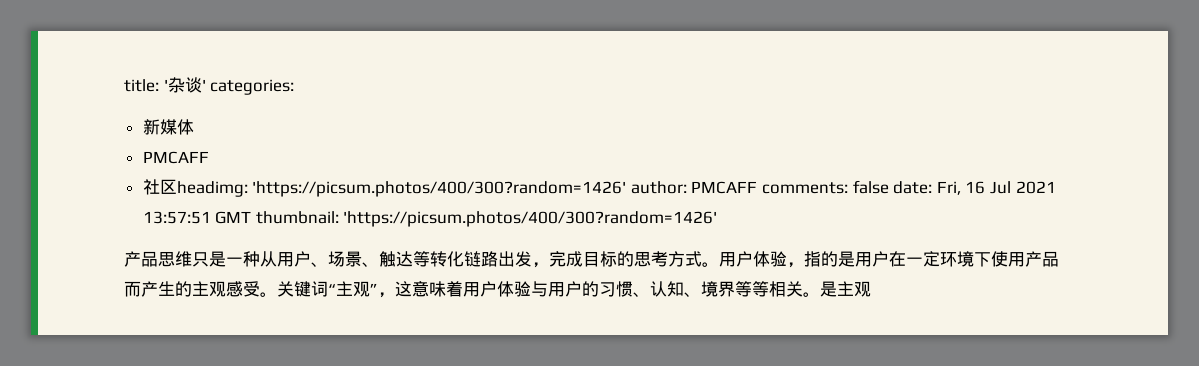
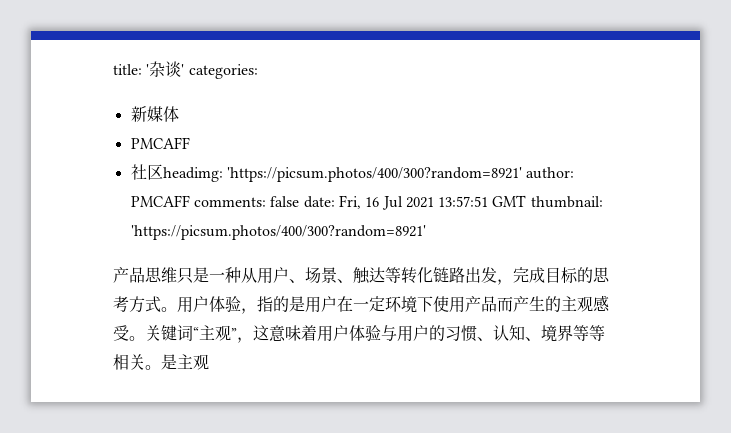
- 社区headimg: 'https://picsum.photos/400/300?random=1426' author: PMCAFF comments: false date: Fri, 16 Jul 2021 13:57:51 GMT thumbnail: 'https://picsum.photos/400/300?random=1426'
+ 社区headimg: 'https://picsum.photos/400/300?random=8921' author: PMCAFF comments: false date: Fri, 16 Jul 2021 13:57:51 GMT thumbnail: 'https://picsum.photos/400/300?random=8921'

